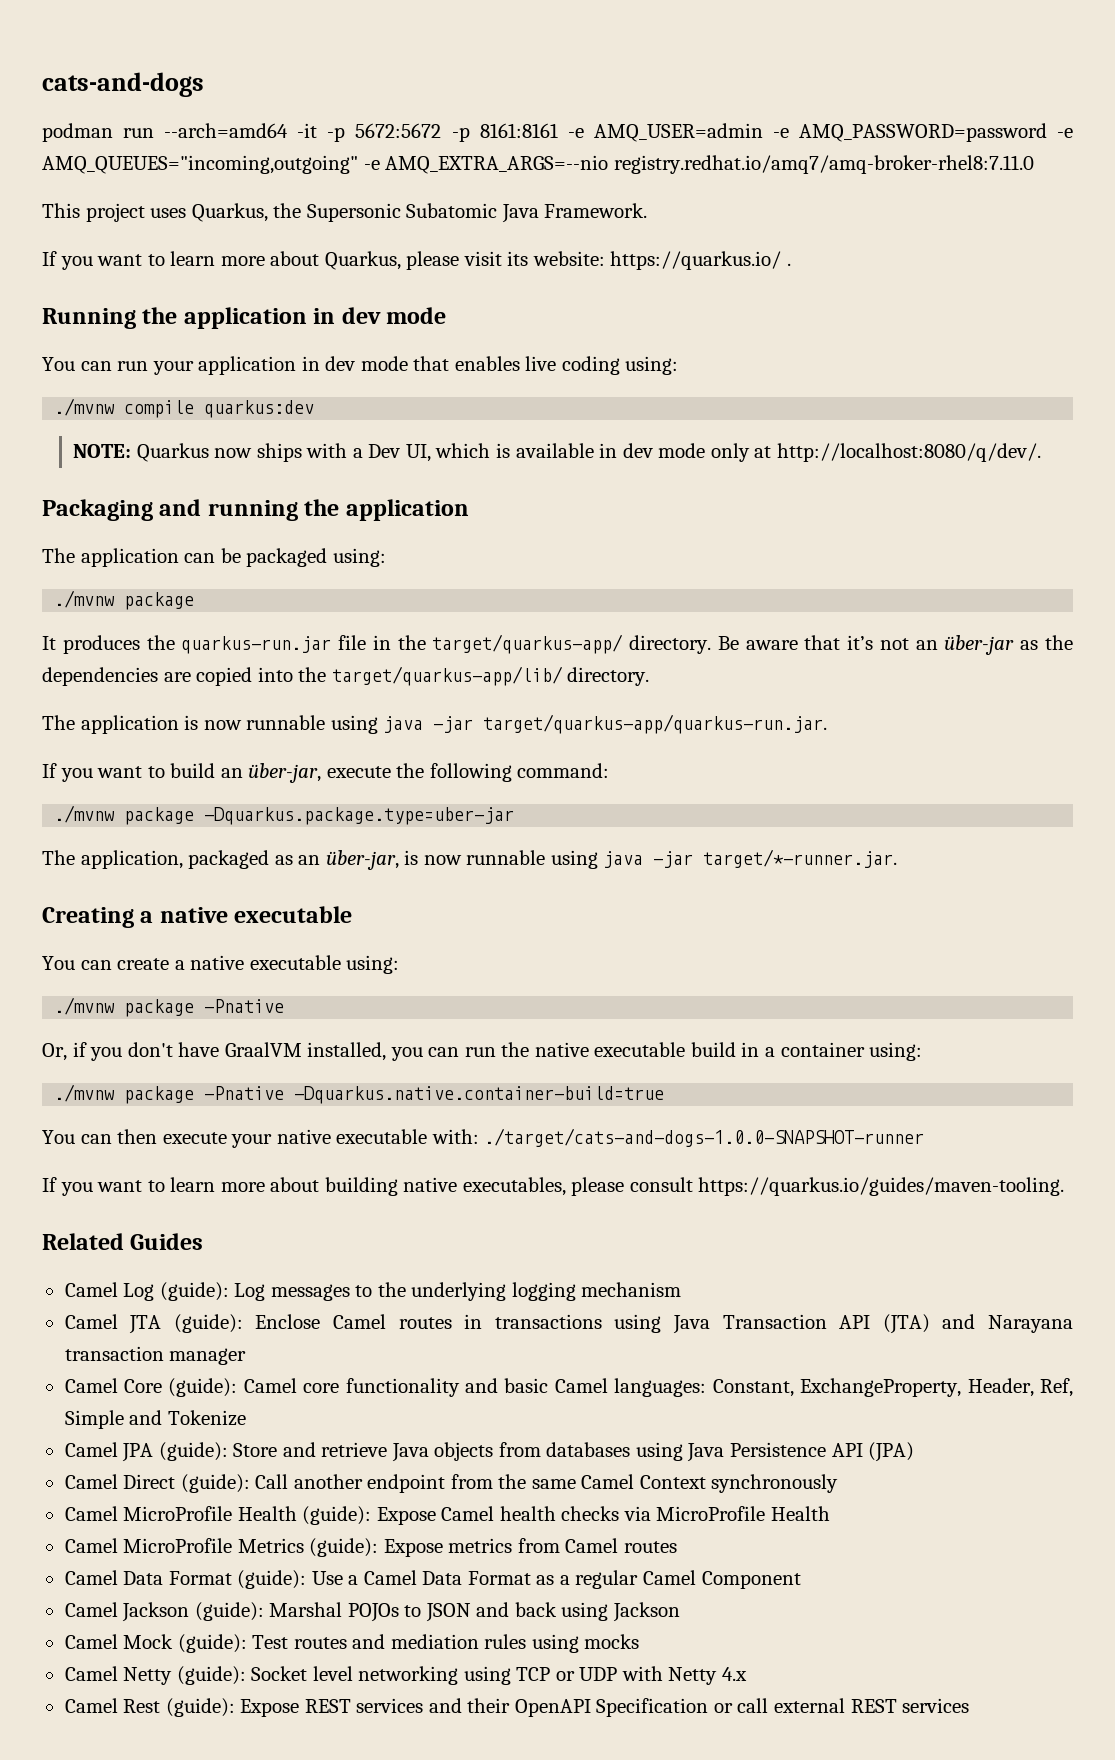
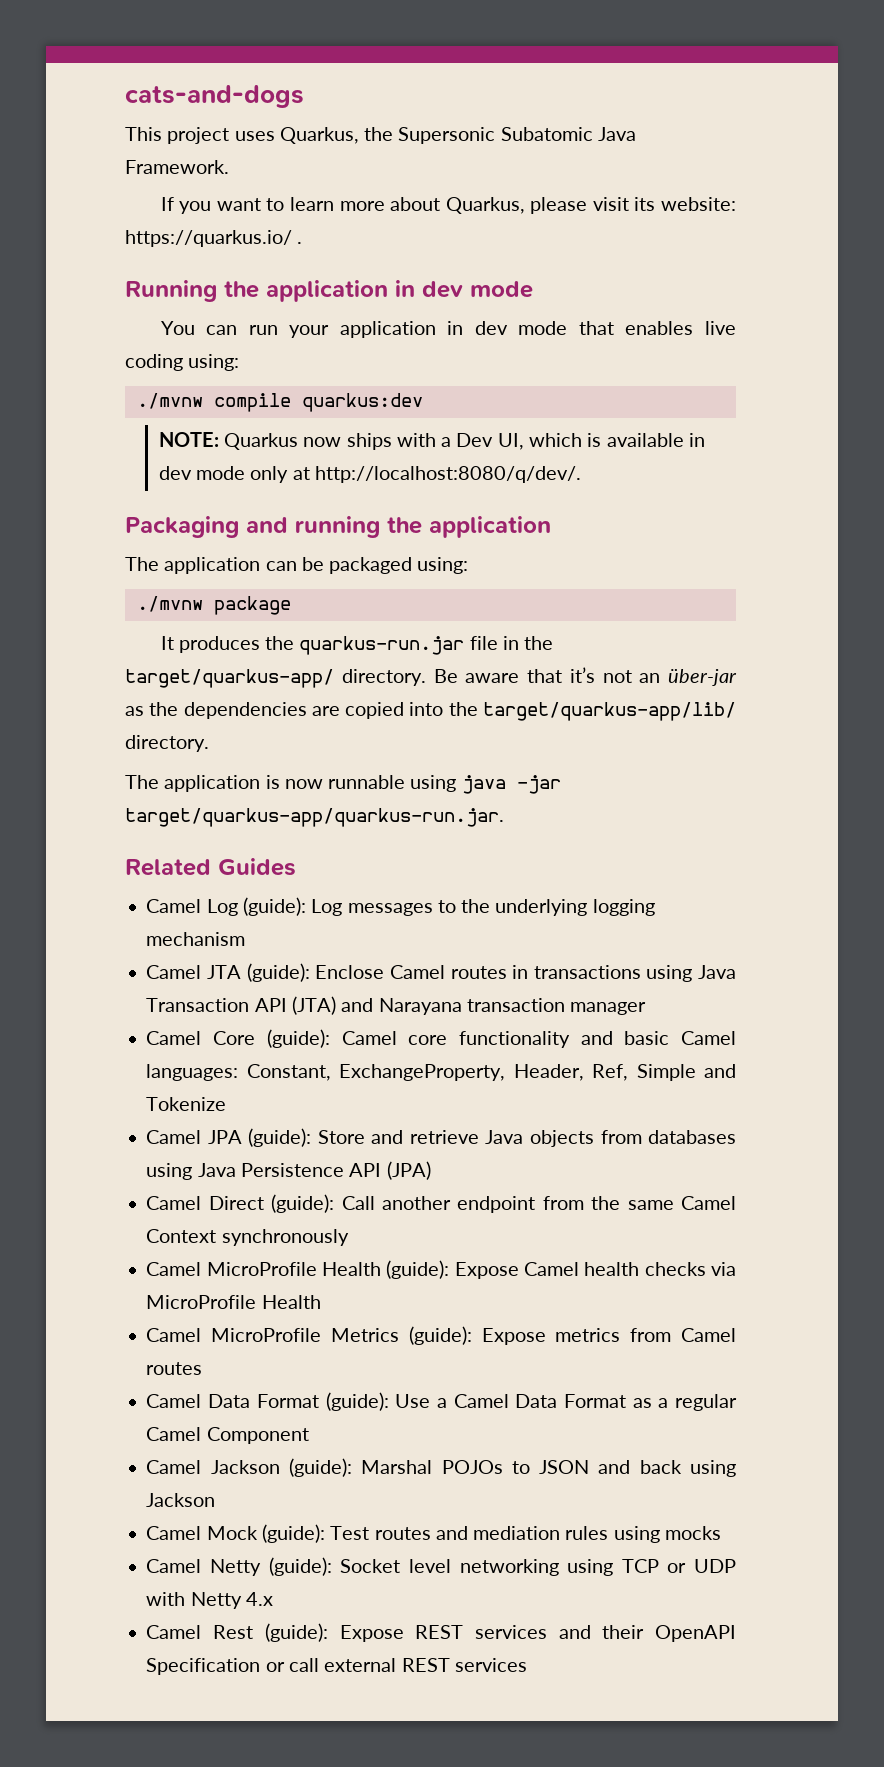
- podman run --arch=amd64 -it -p 5672:5672 -p 8161:8161 -e AMQ_USER=admin -e AMQ_PASSWORD=password -e AMQ_QUEUES="incoming,outgoing" -e AMQ_EXTRA_ARGS=--nio registry.redhat.io/amq7/amq-broker-rhel8:7.11.0
- If you want to build an über-jar, execute the following command:
- ./mvnw package -Dquarkus.package.type=uber-jar
- The application, packaged as an über-jar, is now runnable using java -jar target/*-runner.jar.
- Creating a native executable
- You can create a native executable using:
- ./mvnw package -Pnative
- Or, if you don't have GraalVM installed, you can run the native executable build in a container using:
- ./mvnw package -Pnative -Dquarkus.native.container-build=true
- You can then execute your native executable with: ./target/cats-and-dogs-1.0.0-SNAPSHOT-runner
- If you want to learn more about building native executables, please consult https://quarkus.io/guides/maven-tooling.

